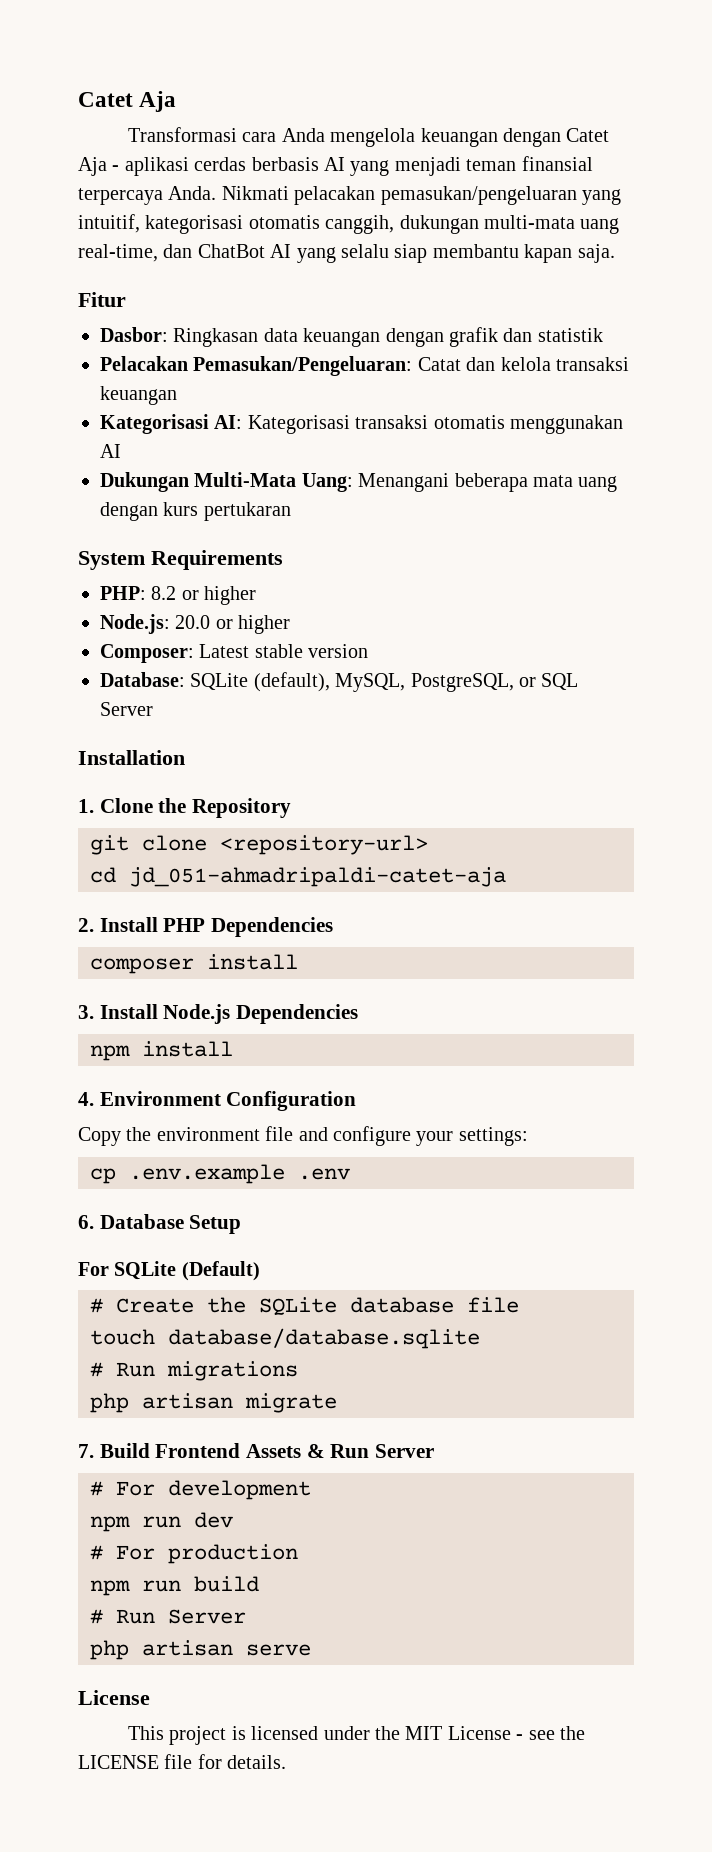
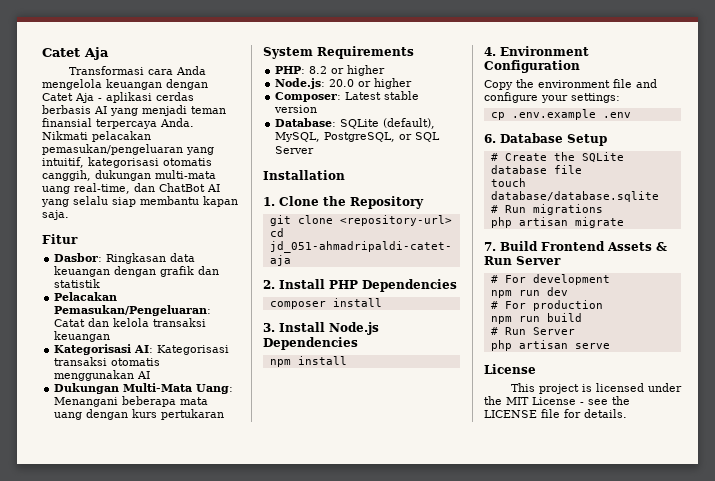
- For SQLite (Default)

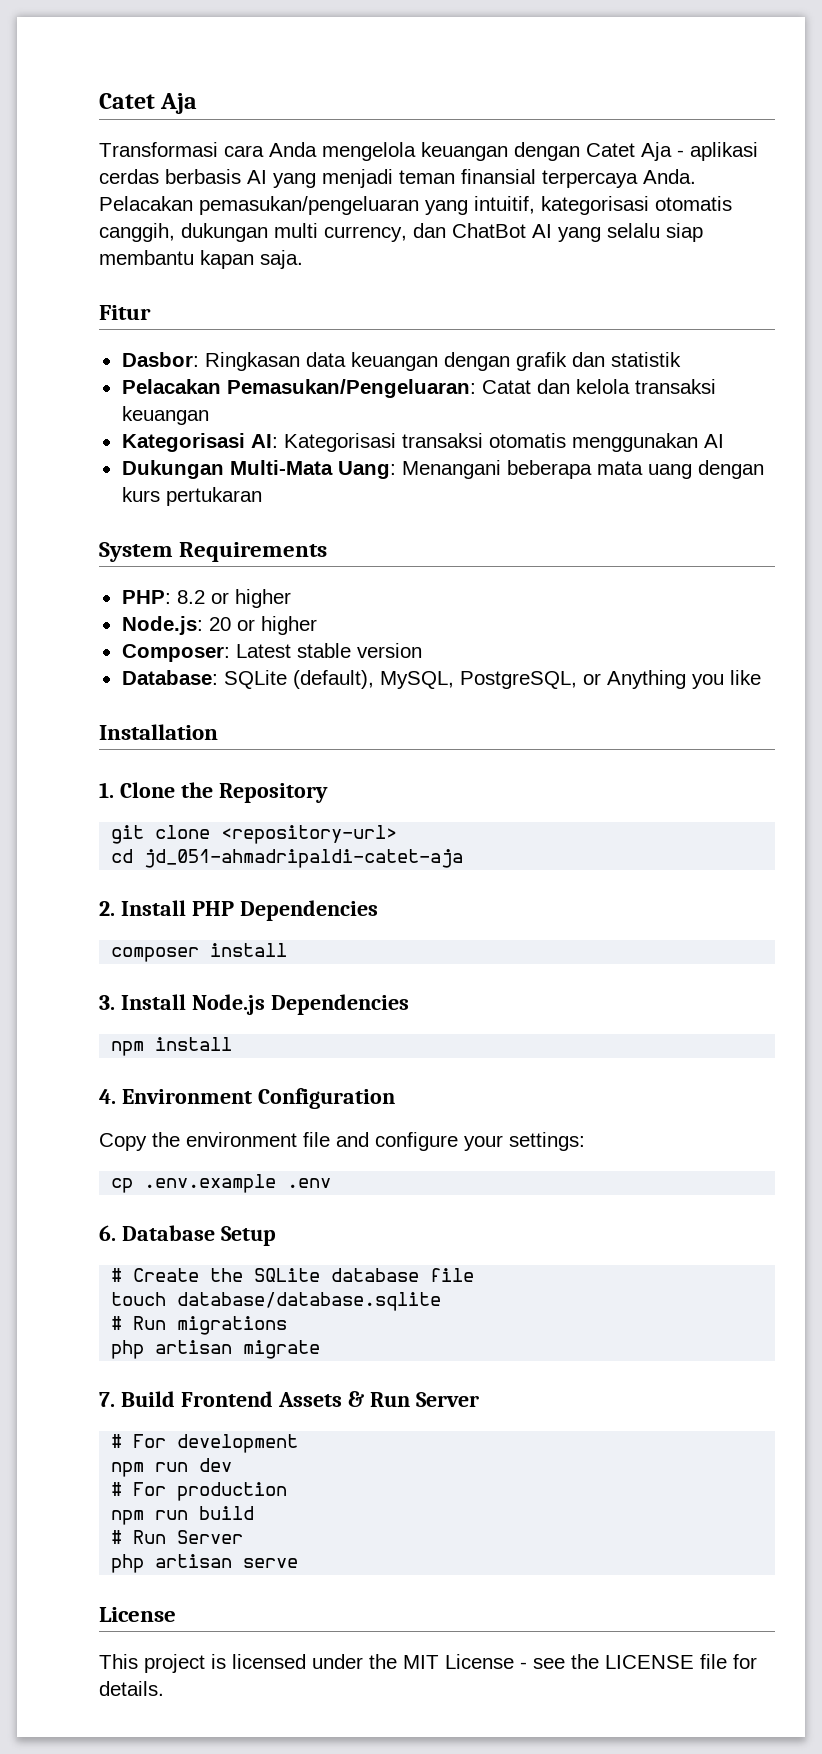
- Nikmati pelacakan pemasukan/pengeluaran yang intuitif, kategorisasi otomatis canggih, dukungan multi-mata uang real-time, dan ChatBot AI yang selalu siap membantu kapan saja.
+ Pelacakan pemasukan/pengeluaran yang intuitif, kategorisasi otomatis canggih, dukungan multi currency, dan ChatBot AI yang selalu siap membantu kapan saja.
- Node.js: 20.0 or higher
+ Node.js: 20 or higher
- Database: SQLite (default), MySQL, PostgreSQL, or SQL Server
+ Database: SQLite (default), MySQL, PostgreSQL, or Anything you like

